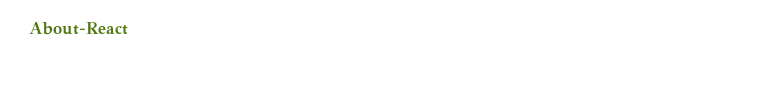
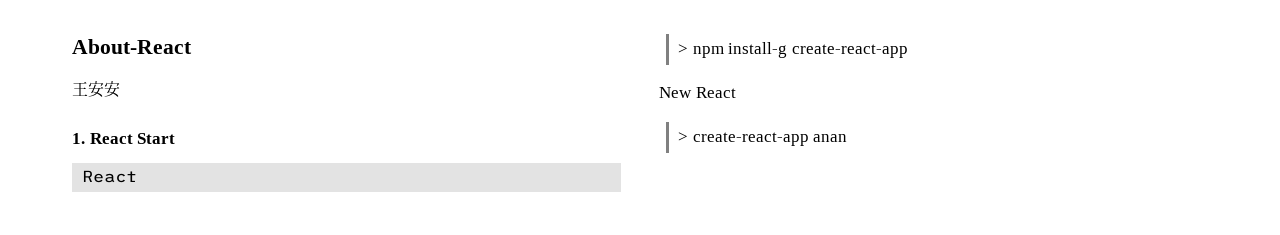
+ 王安安
+ 1. React Start
+ React
+ > npm install-g create-react-app
+ New React
+ > create-react-app anan

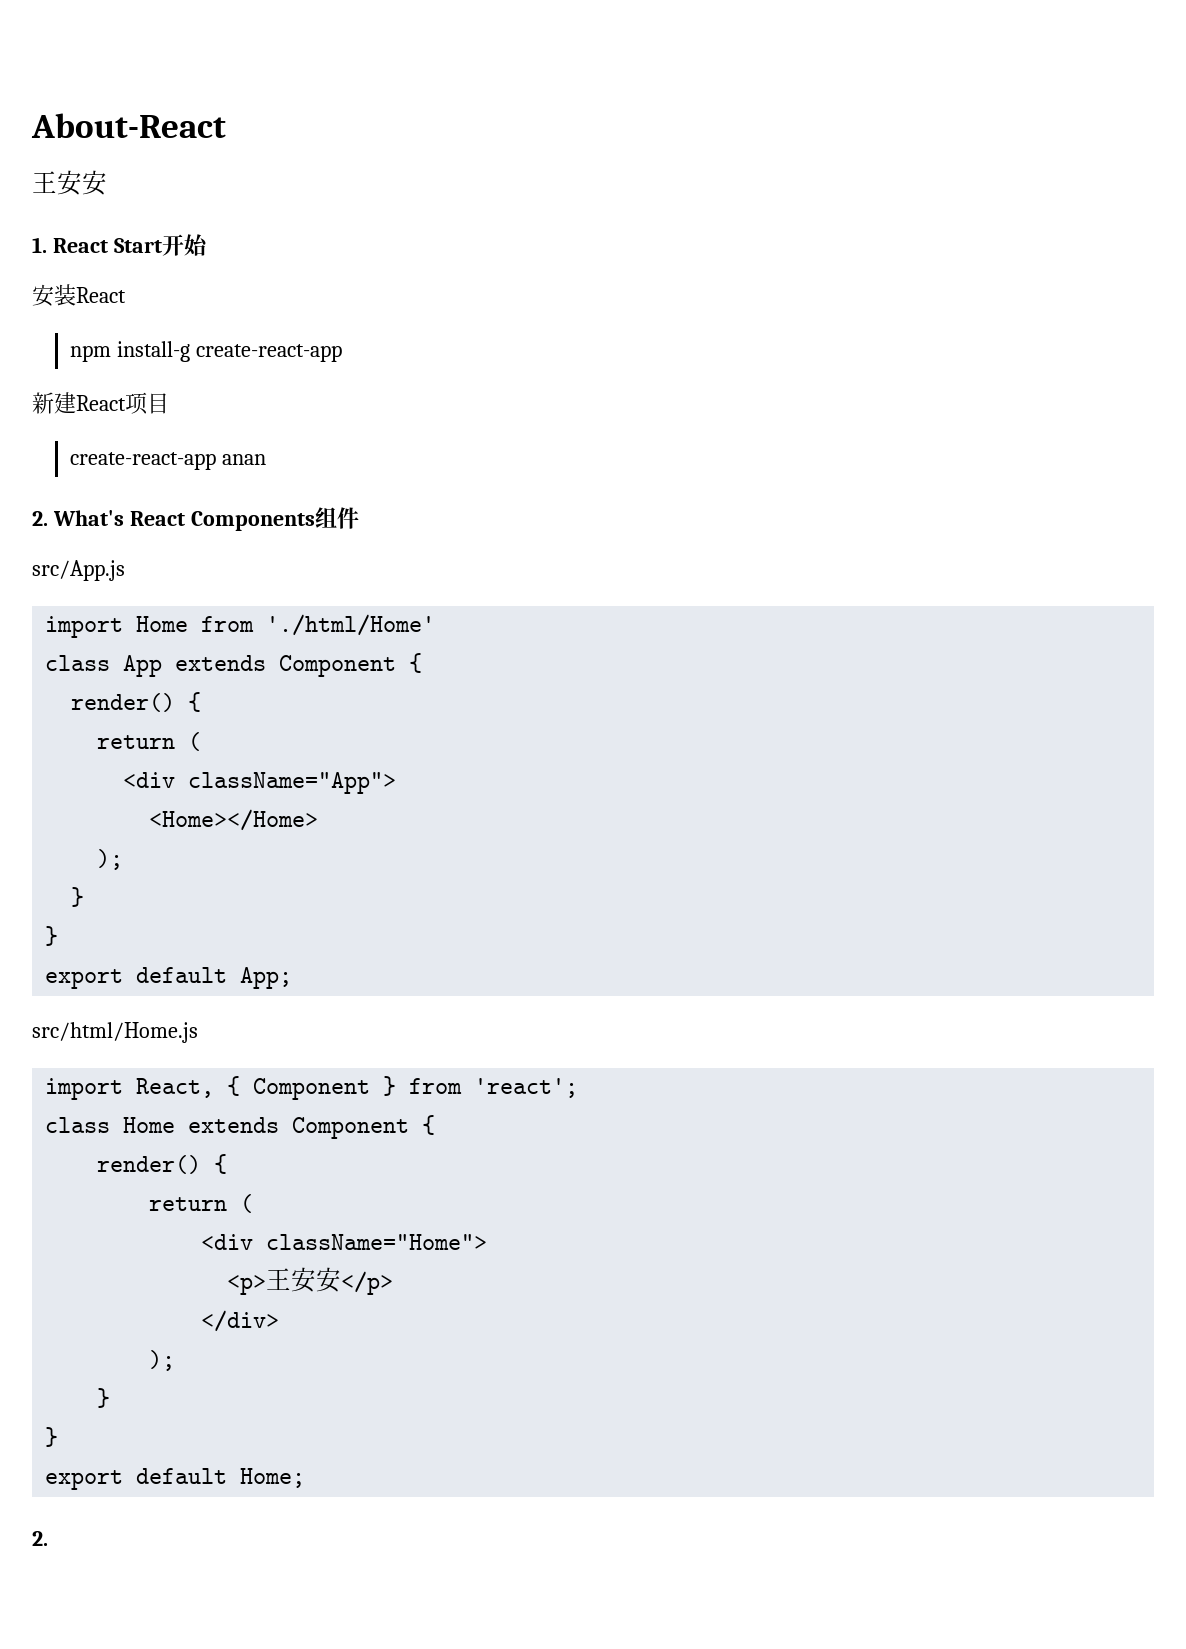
- 1. React Start
- React
- > npm install-g create-react-app
+ 1. React Start开始
+ 安装React
+ npm install-g create-react-app
- New React
- > create-react-app anan
+ 新建React项目
+ create-react-app anan
+ 2. What's React Components组件
+ src/App.js
+ import Home from './html/Home'
+ class App extends Component {
+ render() {
+ return (
+ <div className="App">
+ <Home></Home>
+ );
+ }
+ }
+ export default App;
+ src/html/Home.js
+ import React, { Component } from 'react';
+ class Home extends Component {
+ render() {
+ return (
+ <div className="Home">
+ <p>王安安</p>
+ </div>
+ );
+ }
+ }
+ export default Home;
+ 2.

